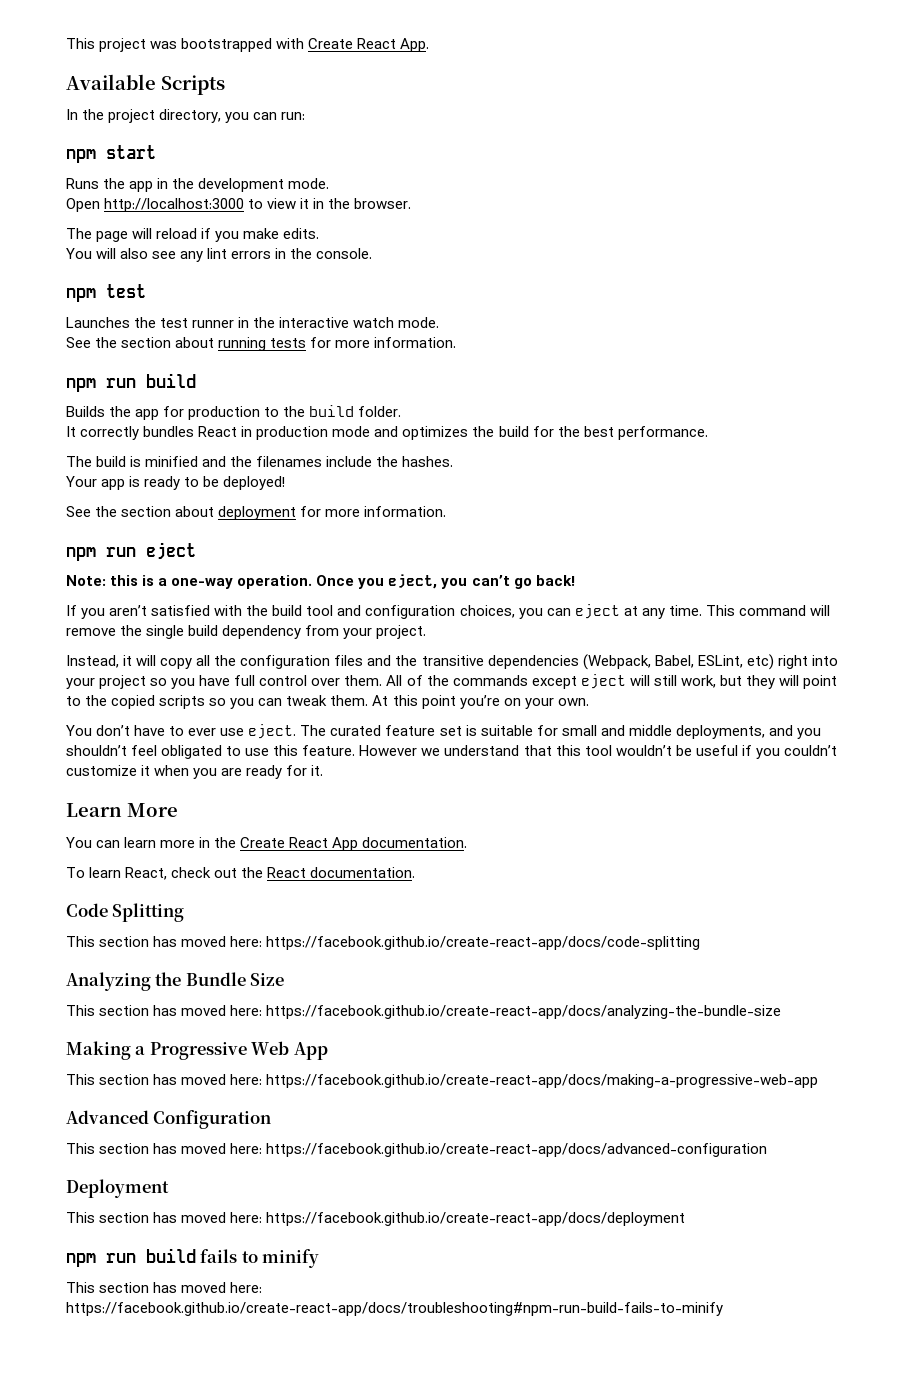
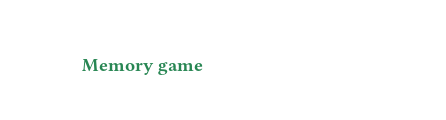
- This project was bootstrapped with Create React App.
- Available Scripts
- In the project directory, you can run:
- npm start
- Runs the app in the development mode.
- Open http://localhost:3000 to view it in the browser.
- The page will reload if you make edits.
- You will also see any lint errors in the console.
- npm test
- Launches the test runner in the interactive watch mode.
- See the section about running tests for more information.
- npm run build
- Builds the app for production to the build folder.
- It correctly bundles React in production mode and optimizes the build for the best performance.
- The build is minified and the filenames include the hashes.
- Your app is ready to be deployed!
- See the section about deployment for more information.
- npm run eject
- Note: this is a one-way operation. Once you eject, you can’t go back!
- If you aren’t satisfied with the build tool and configuration choices, you can eject at any time. This command will remove the single build dependency from your project.
- Instead, it will copy all the configuration files and the transitive dependencies (Webpack, Babel, ESLint, etc) right into your project so you have full control over them. All of the commands except eject will still work, but they will point to the copied scripts so you can tweak them. At this point you’re on your own.
- You don’t have to ever use eject. The curated feature set is suitable for small and middle deployments, and you shouldn’t feel obligated to use this feature. However we understand that this tool wouldn’t be useful if you couldn’t customize it when you are ready for it.
- Learn More
- You can learn more in the Create React App documentation.
- To learn React, check out the React documentation.
- Code Splitting
- This section has moved here: https://facebook.github.io/create-react-app/docs/code-splitting
- Analyzing the Bundle Size
- This section has moved here: https://facebook.github.io/create-react-app/docs/analyzing-the-bundle-size
- Making a Progressive Web App
- This section has moved here: https://facebook.github.io/create-react-app/docs/making-a-progressive-web-app
- Advanced Configuration
- This section has moved here: https://facebook.github.io/create-react-app/docs/advanced-configuration
- Deployment
- This section has moved here: https://facebook.github.io/create-react-app/docs/deployment
- npm run build fails to minify
- This section has moved here: https://facebook.github.io/create-react-app/docs/troubleshooting#npm-run-build-fails-to-minify
+ Memory game

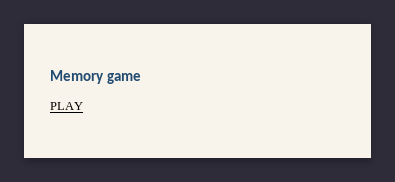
+ PLAY

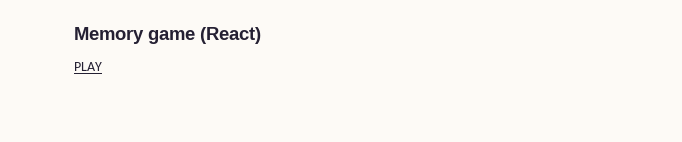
- Memory game
+ Memory game (React)

